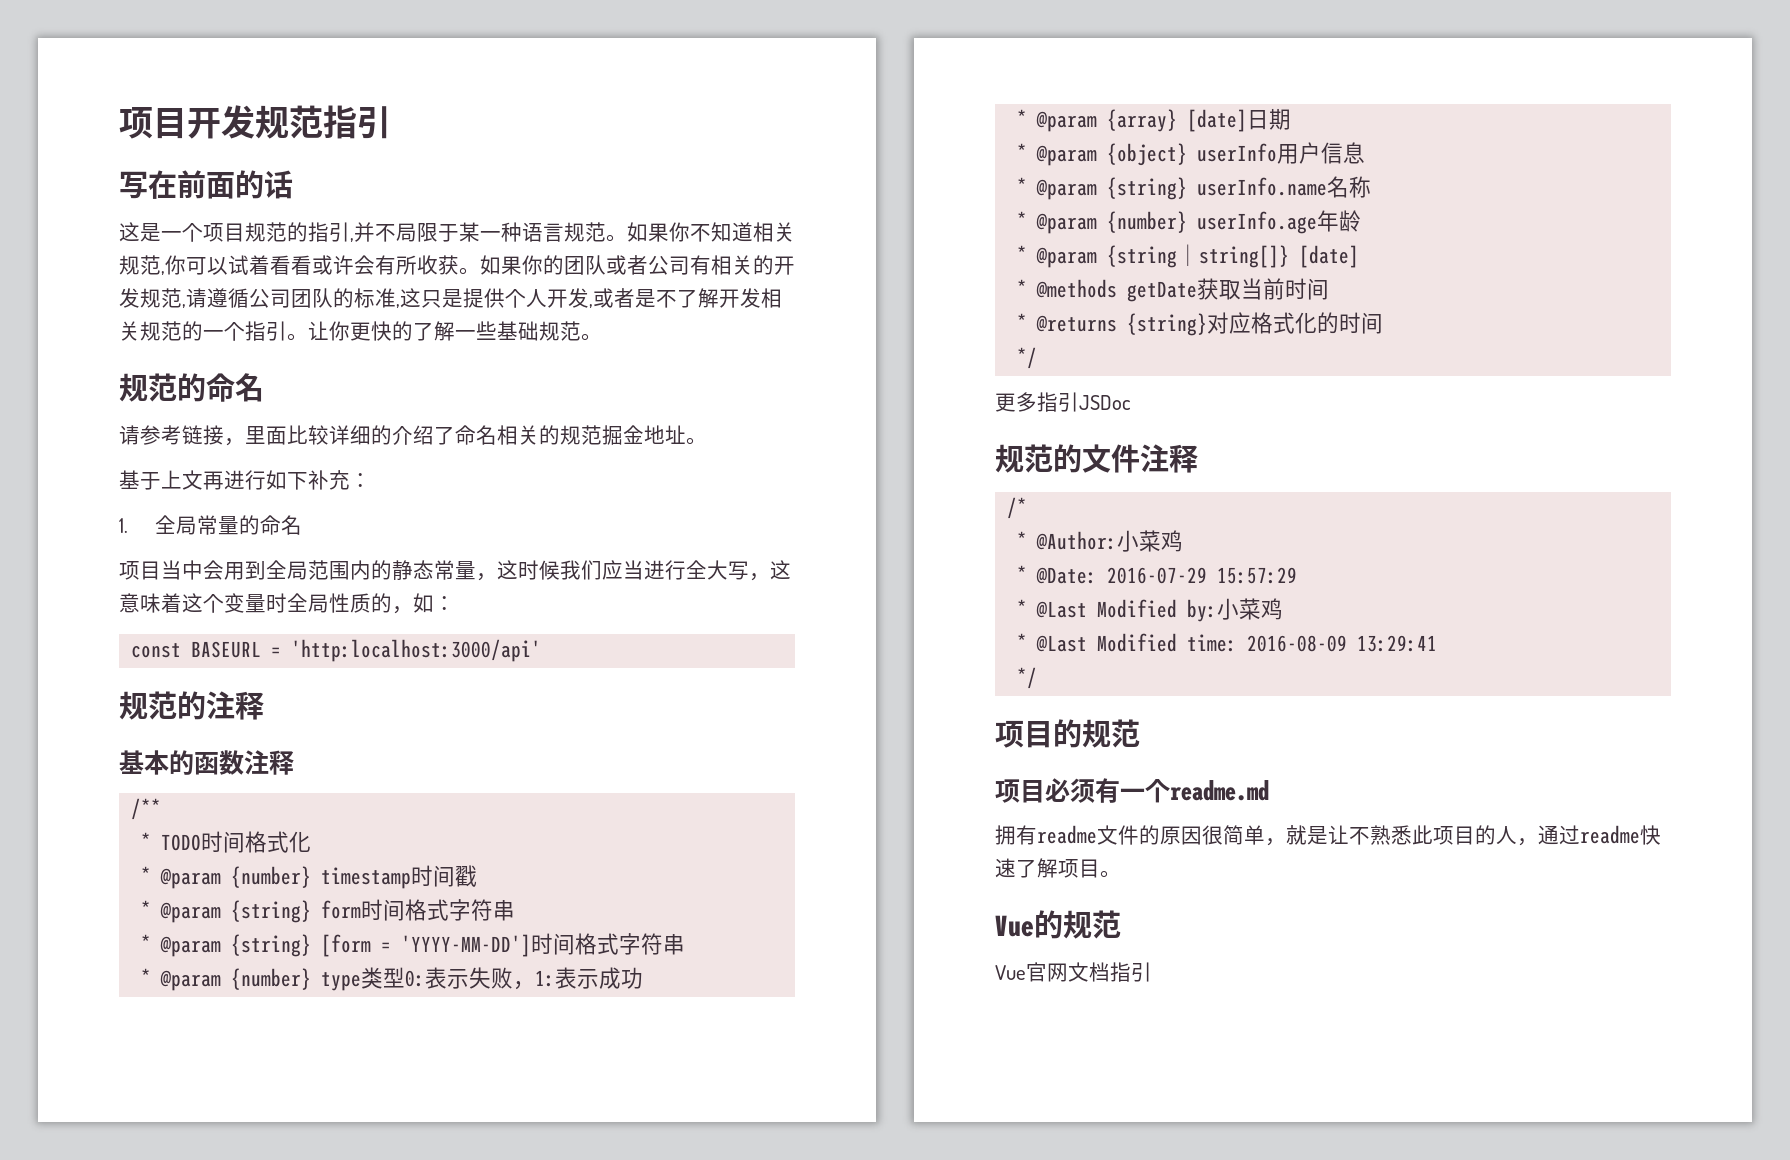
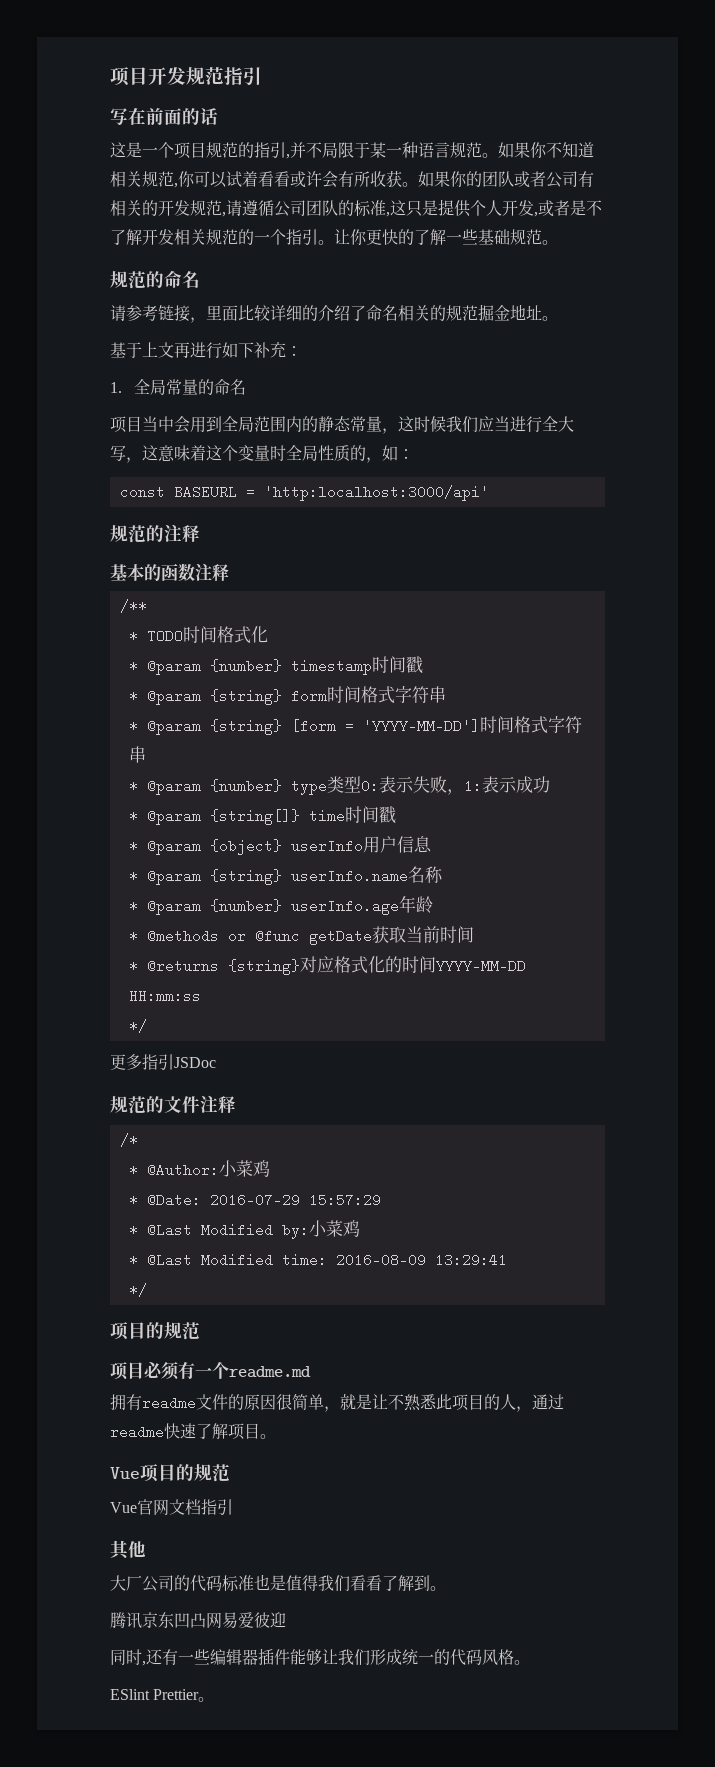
- * @param {array} [date]日期
+ * @param {string[]} time时间戳
- * @param {string｜string[]} [date]
- * @methods getDate获取当前时间
+ * @methods or @func getDate获取当前时间
- * @returns {string}对应格式化的时间
+ * @returns {string}对应格式化的时间YYYY-MM-DD HH:mm:ss
- Vue的规范
+ Vue项目的规范
+ 其他
+ 大厂公司的代码标准也是值得我们看看了解到。
+ 腾讯京东凹凸网易爱彼迎
+ 同时,还有一些编辑器插件能够让我们形成统一的代码风格。
+ ESlint Prettier。

